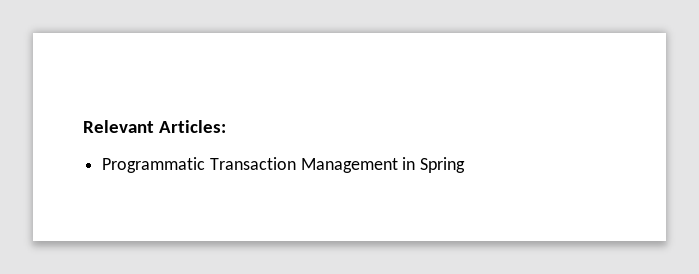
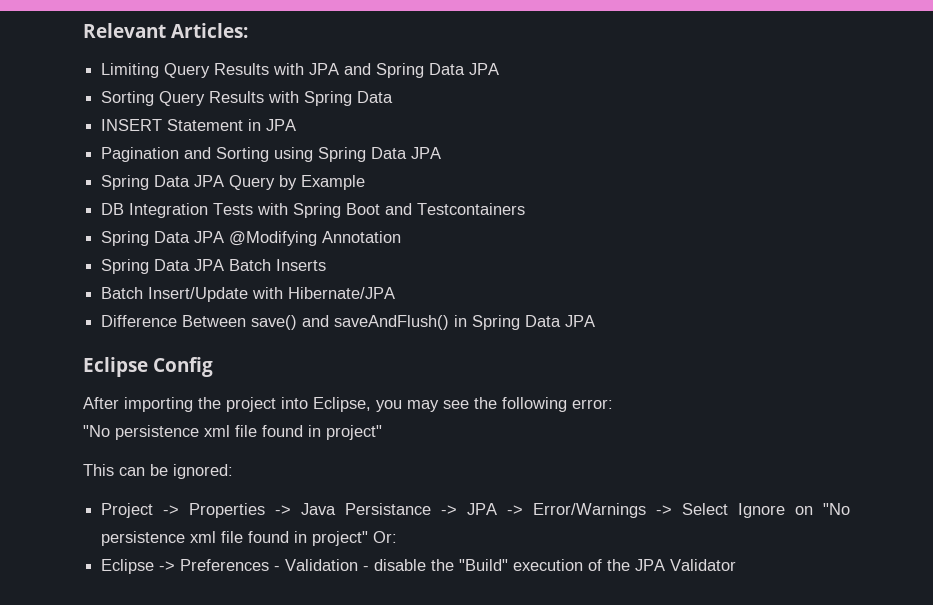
- Programmatic Transaction Management in Spring
+ Limiting Query Results with JPA and Spring Data JPA
+ Sorting Query Results with Spring Data
+ INSERT Statement in JPA
+ Pagination and Sorting using Spring Data JPA
+ Spring Data JPA Query by Example
+ DB Integration Tests with Spring Boot and Testcontainers
+ Spring Data JPA @Modifying Annotation
+ Spring Data JPA Batch Inserts
+ Batch Insert/Update with Hibernate/JPA
+ Difference Between save() and saveAndFlush() in Spring Data JPA
+ Eclipse Config
+ After importing the project into Eclipse, you may see the following error:
+ "No persistence xml file found in project"
+ This can be ignored:
+ Project -> Properties -> Java Persistance -> JPA -> Error/Warnings -> Select Ignore on "No persistence xml file found in project" Or:
+ Eclipse -> Preferences - Validation - disable the "Build" execution of the JPA Validator

